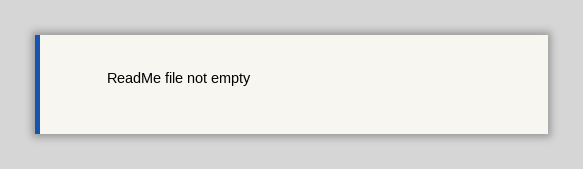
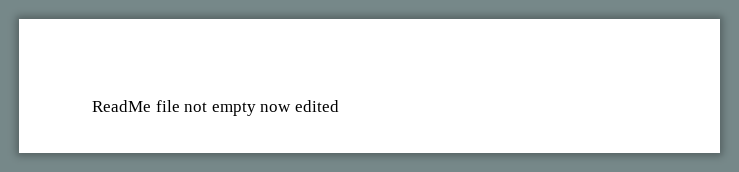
- ReadMe file not empty
+ ReadMe file not empty now edited

